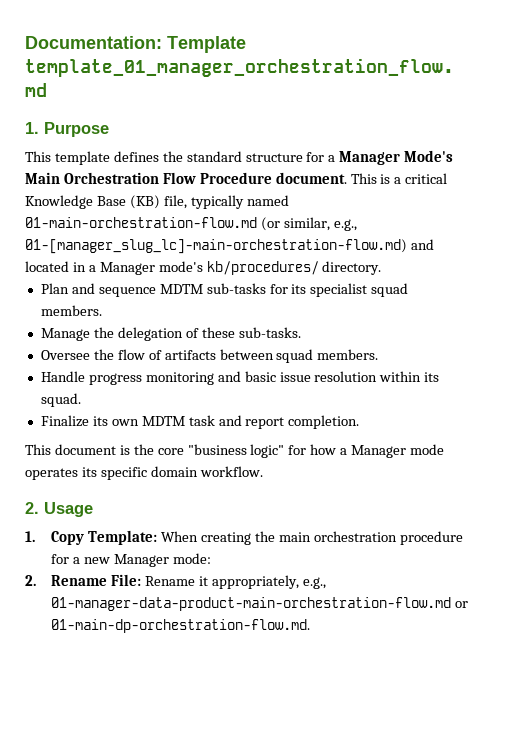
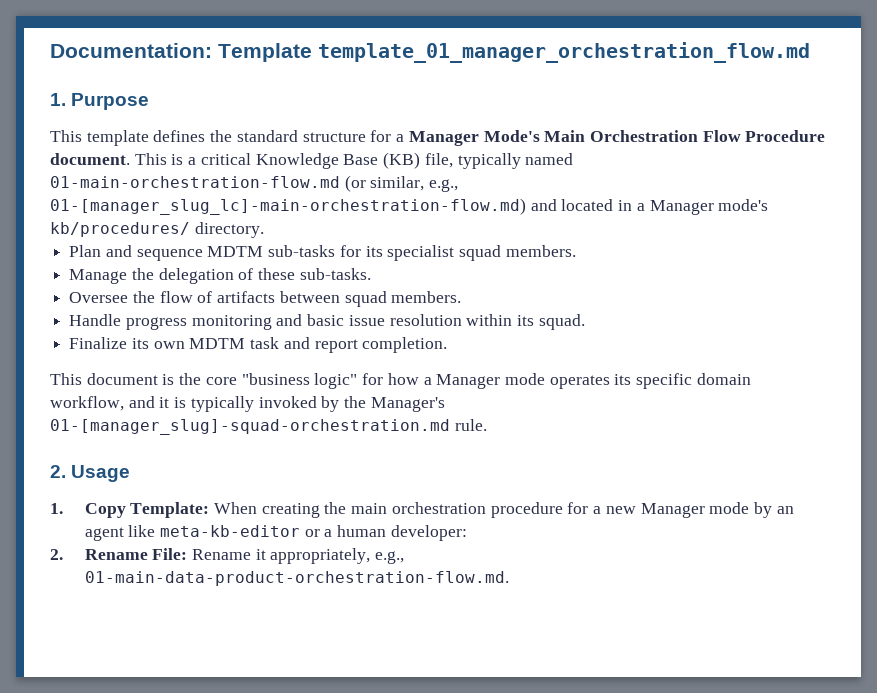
- This document is the core "business logic" for how a Manager mode operates its specific domain workflow.
+ This document is the core "business logic" for how a Manager mode operates its specific domain workflow, and it is typically invoked by the Manager's 01-[manager_slug]-squad-orchestration.md rule.
- 1. Copy Template: When creating the main orchestration procedure for a new Manager mode:
+ 1. Copy Template: When creating the main orchestration procedure for a new Manager mode by an agent like meta-kb-editor or a human developer:
- 2. Rename File: Rename it appropriately, e.g., 01-manager-data-product-main-orchestration-flow.md or 01-main-dp-orchestration-flow.md.
+ 2. Rename File: Rename it appropriately, e.g., 01-main-data-product-orchestration-flow.md.

